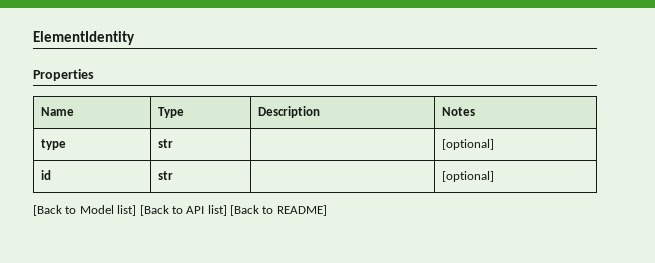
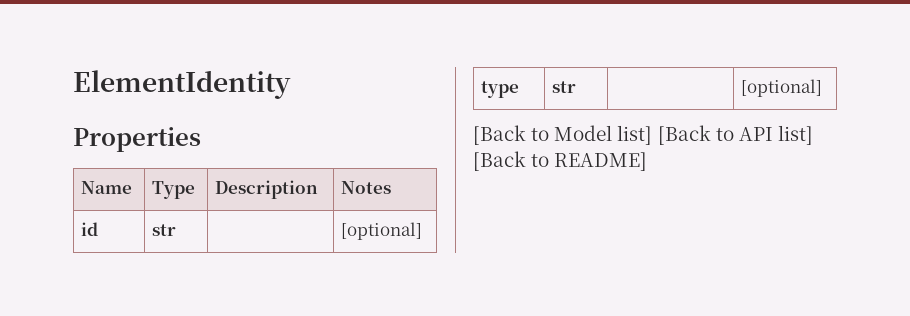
+ id | str | | [optional]
  type | str | | [optional]
- id | str | | [optional]

